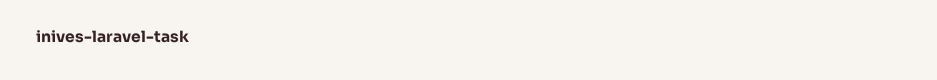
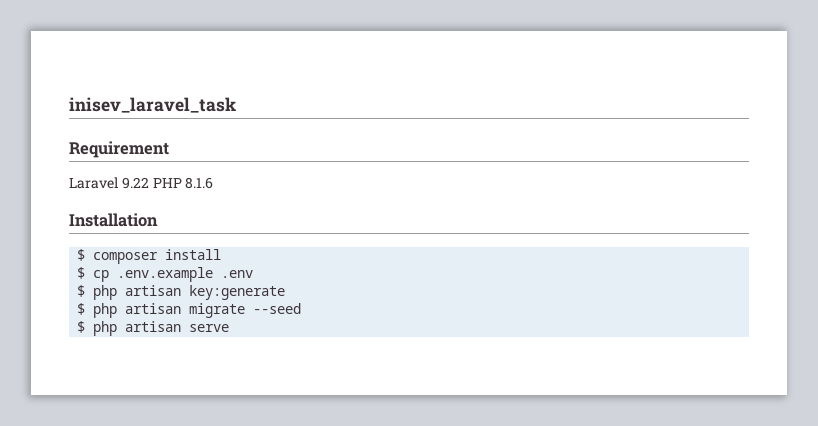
- inives-laravel-task
+ inisev_laravel_task
+ Requirement
+ Laravel 9.22 PHP 8.1.6
+ Installation
+ $ composer install
+ $ cp .env.example .env
+ $ php artisan key:generate
+ $ php artisan migrate --seed
+ $ php artisan serve

